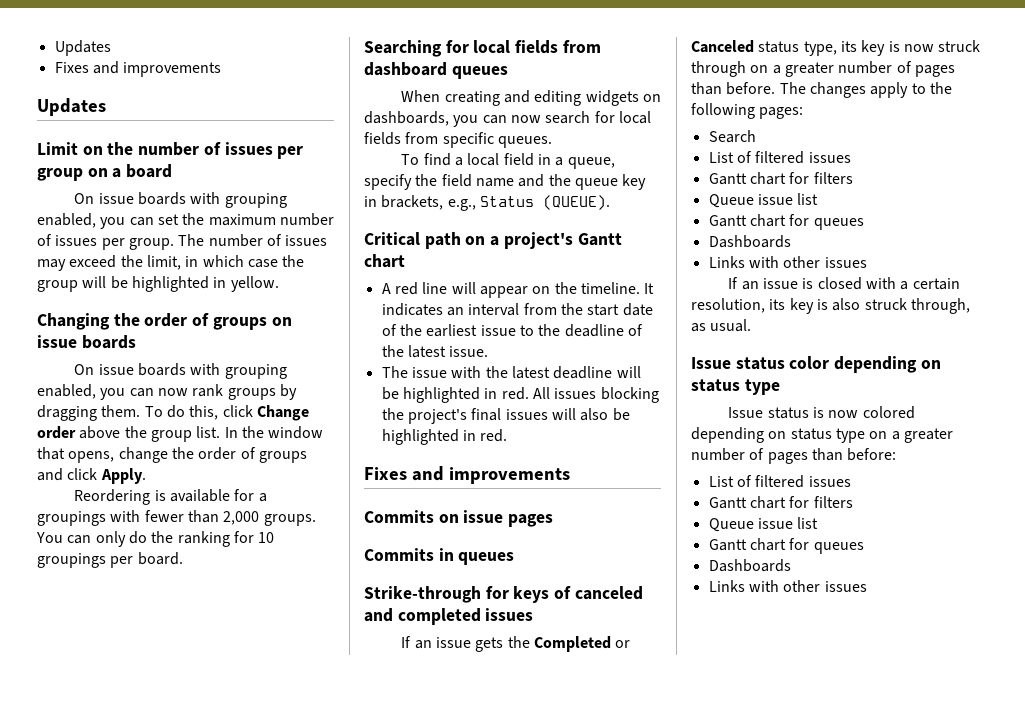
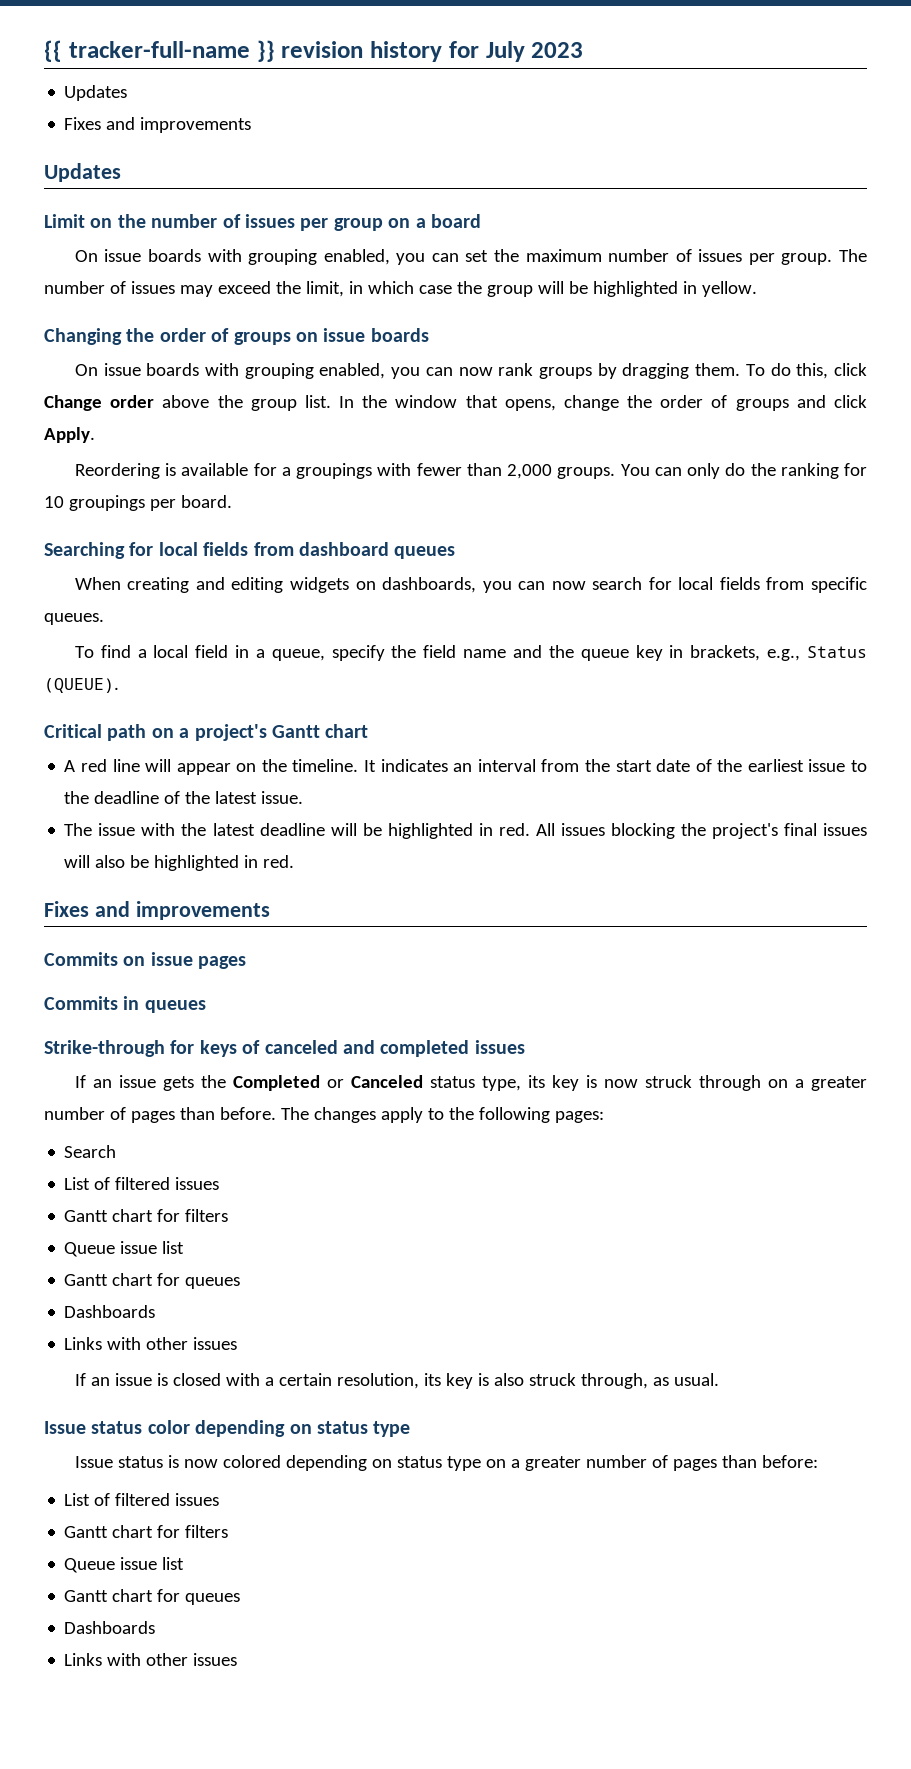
+ {{ tracker-full-name }} revision history for July 2023

